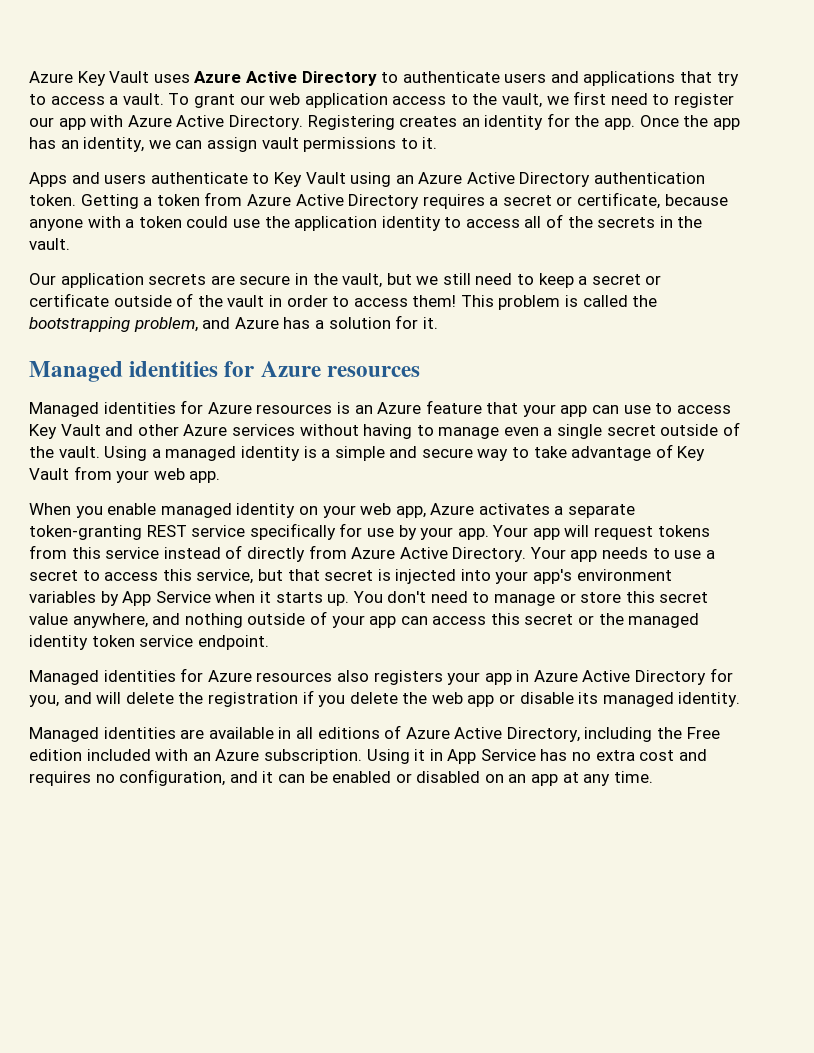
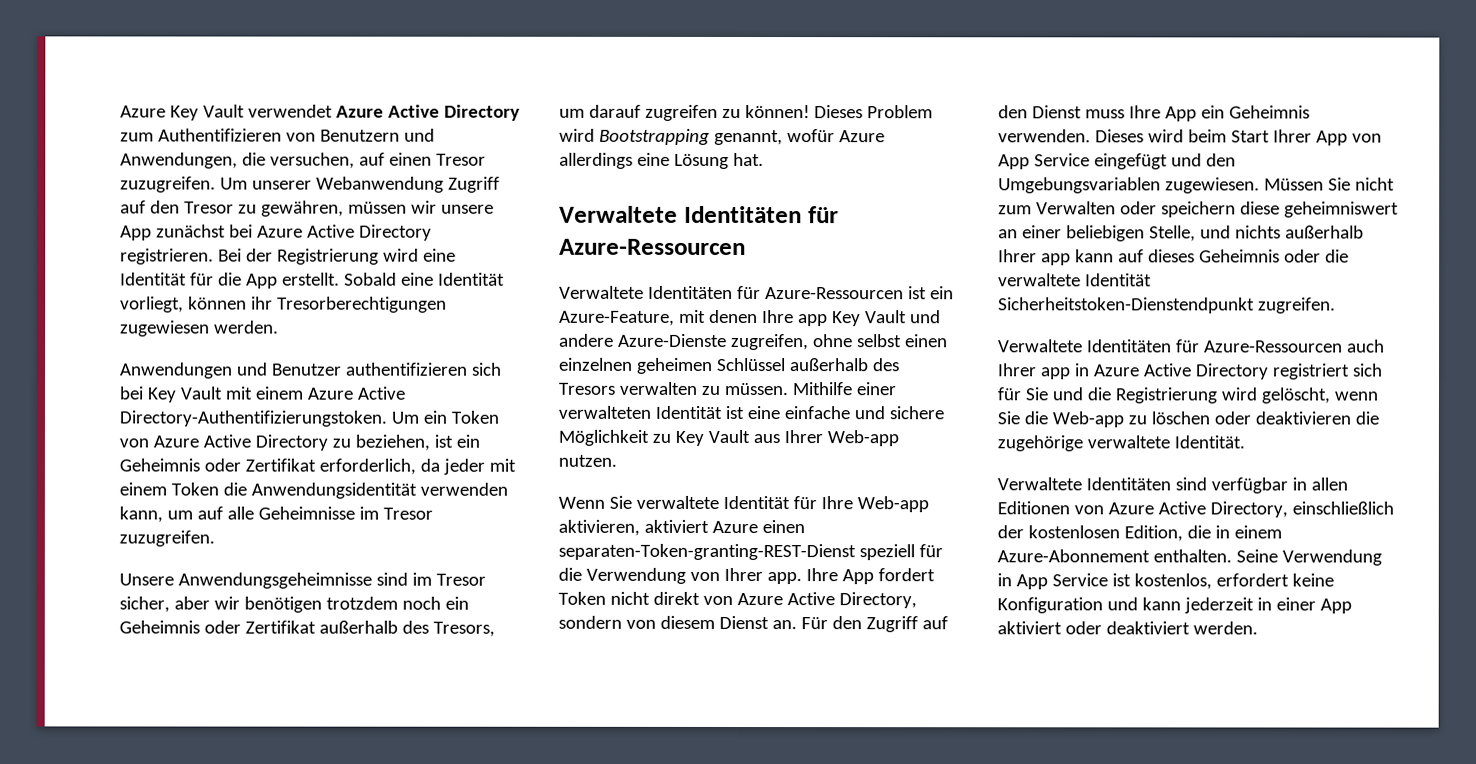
- Azure Key Vault uses Azure Active Directory to authenticate users and applications that try to access a vault. To grant our web application access to the vault, we first need to register our app with Azure Active Directory. Registering creates an identity for the app. Once the app has an identity, we can assign vault permissions to it.
- Apps and users authenticate to Key Vault using an Azure Active Directory authentication token. Getting a token from Azure Active Directory requires a secret or certificate, because anyone with a token could use the application identity to access all of the secrets in the vault.
- Our application secrets are secure in the vault, but we still need to keep a secret or certificate outside of the vault in order to access them! This problem is called the bootstrapping problem, and Azure has a solution for it.
- Managed identities for Azure resources
- Managed identities for Azure resources is an Azure feature that your app can use to access Key Vault and other Azure services without having to manage even a single secret outside of the vault. Using a managed identity is a simple and secure way to take advantage of Key Vault from your web app.
- When you enable managed identity on your web app, Azure activates a separate token-granting REST service specifically for use by your app. Your app will request tokens from this service instead of directly from Azure Active Directory. Your app needs to use a secret to access this service, but that secret is injected into your app's environment variables by App Service when it starts up. You don't need to manage or store this secret value anywhere, and nothing outside of your app can access this secret or the managed identity token service endpoint.
- Managed identities for Azure resources also registers your app in Azure Active Directory for you, and will delete the registration if you delete the web app or disable its managed identity.
- Managed identities are available in all editions of Azure Active Directory, including the Free edition included with an Azure subscription. Using it in App Service has no extra cost and requires no configuration, and it can be enabled or disabled on an app at any time.
+ Azure Key Vault verwendet Azure Active Directory zum Authentifizieren von Benutzern und Anwendungen, die versuchen, auf einen Tresor zuzugreifen. Um unserer Webanwendung Zugriff auf den Tresor zu gewähren, müssen wir unsere App zunächst bei Azure Active Directory registrieren. Bei der Registrierung wird eine Identität für die App erstellt. Sobald eine Identität vorliegt, können ihr Tresorberechtigungen zugewiesen werden.
+ Anwendungen und Benutzer authentifizieren sich bei Key Vault mit einem Azure Active Directory-Authentifizierungstoken. Um ein Token von Azure Active Directory zu beziehen, ist ein Geheimnis oder Zertifikat erforderlich, da jeder mit einem Token die Anwendungsidentität verwenden kann, um auf alle Geheimnisse im Tresor zuzugreifen.
+ Unsere Anwendungsgeheimnisse sind im Tresor sicher, aber wir benötigen trotzdem noch ein Geheimnis oder Zertifikat außerhalb des Tresors, um darauf zugreifen zu können! Dieses Problem wird Bootstrapping genannt, wofür Azure allerdings eine Lösung hat.
+ Verwaltete Identitäten für Azure-Ressourcen
+ Verwaltete Identitäten für Azure-Ressourcen ist ein Azure-Feature, mit denen Ihre app Key Vault und andere Azure-Dienste zugreifen, ohne selbst einen einzelnen geheimen Schlüssel außerhalb des Tresors verwalten zu müssen. Mithilfe einer verwalteten Identität ist eine einfache und sichere Möglichkeit zu Key Vault aus Ihrer Web-app nutzen.
+ Wenn Sie verwaltete Identität für Ihre Web-app aktivieren, aktiviert Azure einen separaten-Token-granting-REST-Dienst speziell für die Verwendung von Ihrer app. Ihre App fordert Token nicht direkt von Azure Active Directory, sondern von diesem Dienst an. Für den Zugriff auf den Dienst muss Ihre App ein Geheimnis verwenden. Dieses wird beim Start Ihrer App von App Service eingefügt und den Umgebungsvariablen zugewiesen. Müssen Sie nicht zum Verwalten oder speichern diese geheimniswert an einer beliebigen Stelle, und nichts außerhalb Ihrer app kann auf dieses Geheimnis oder die verwaltete Identität Sicherheitstoken-Dienstendpunkt zugreifen.
+ Verwaltete Identitäten für Azure-Ressourcen auch Ihrer app in Azure Active Directory registriert sich für Sie und die Registrierung wird gelöscht, wenn Sie die Web-app zu löschen oder deaktivieren die zugehörige verwaltete Identität.
+ Verwaltete Identitäten sind verfügbar in allen Editionen von Azure Active Directory, einschließlich der kostenlosen Edition, die in einem Azure-Abonnement enthalten. Seine Verwendung in App Service ist kostenlos, erfordert keine Konfiguration und kann jederzeit in einer App aktiviert oder deaktiviert werden.

